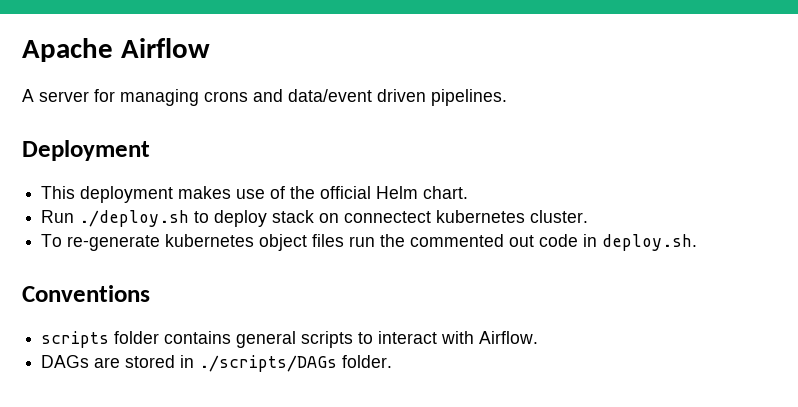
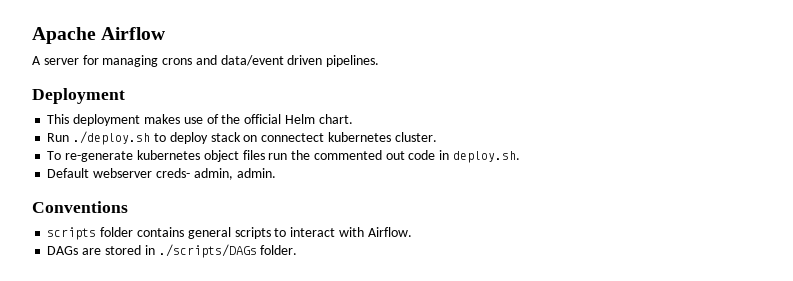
+ Default webserver creds- admin, admin.

